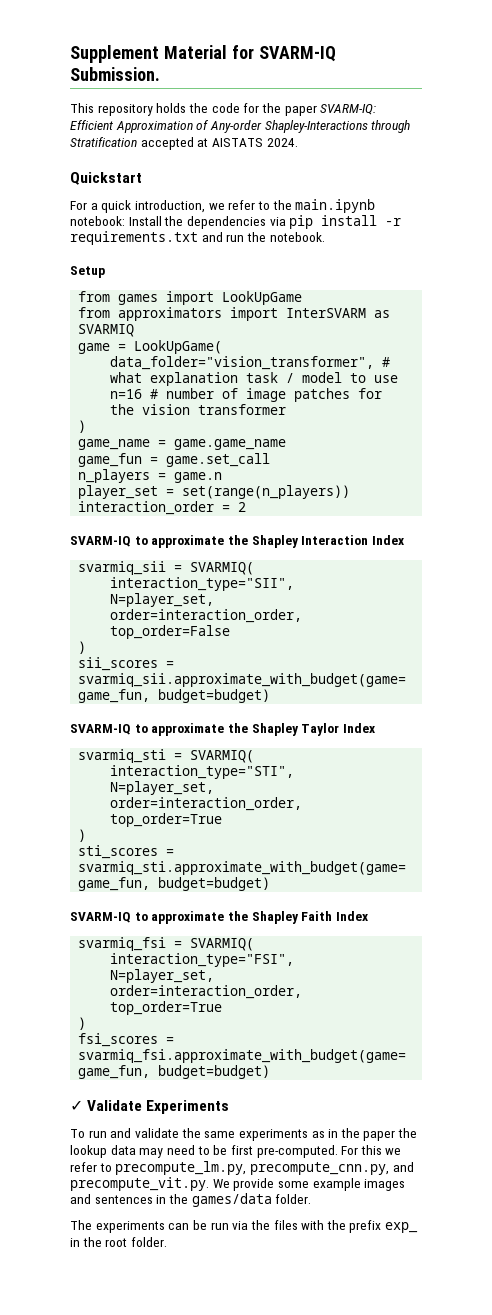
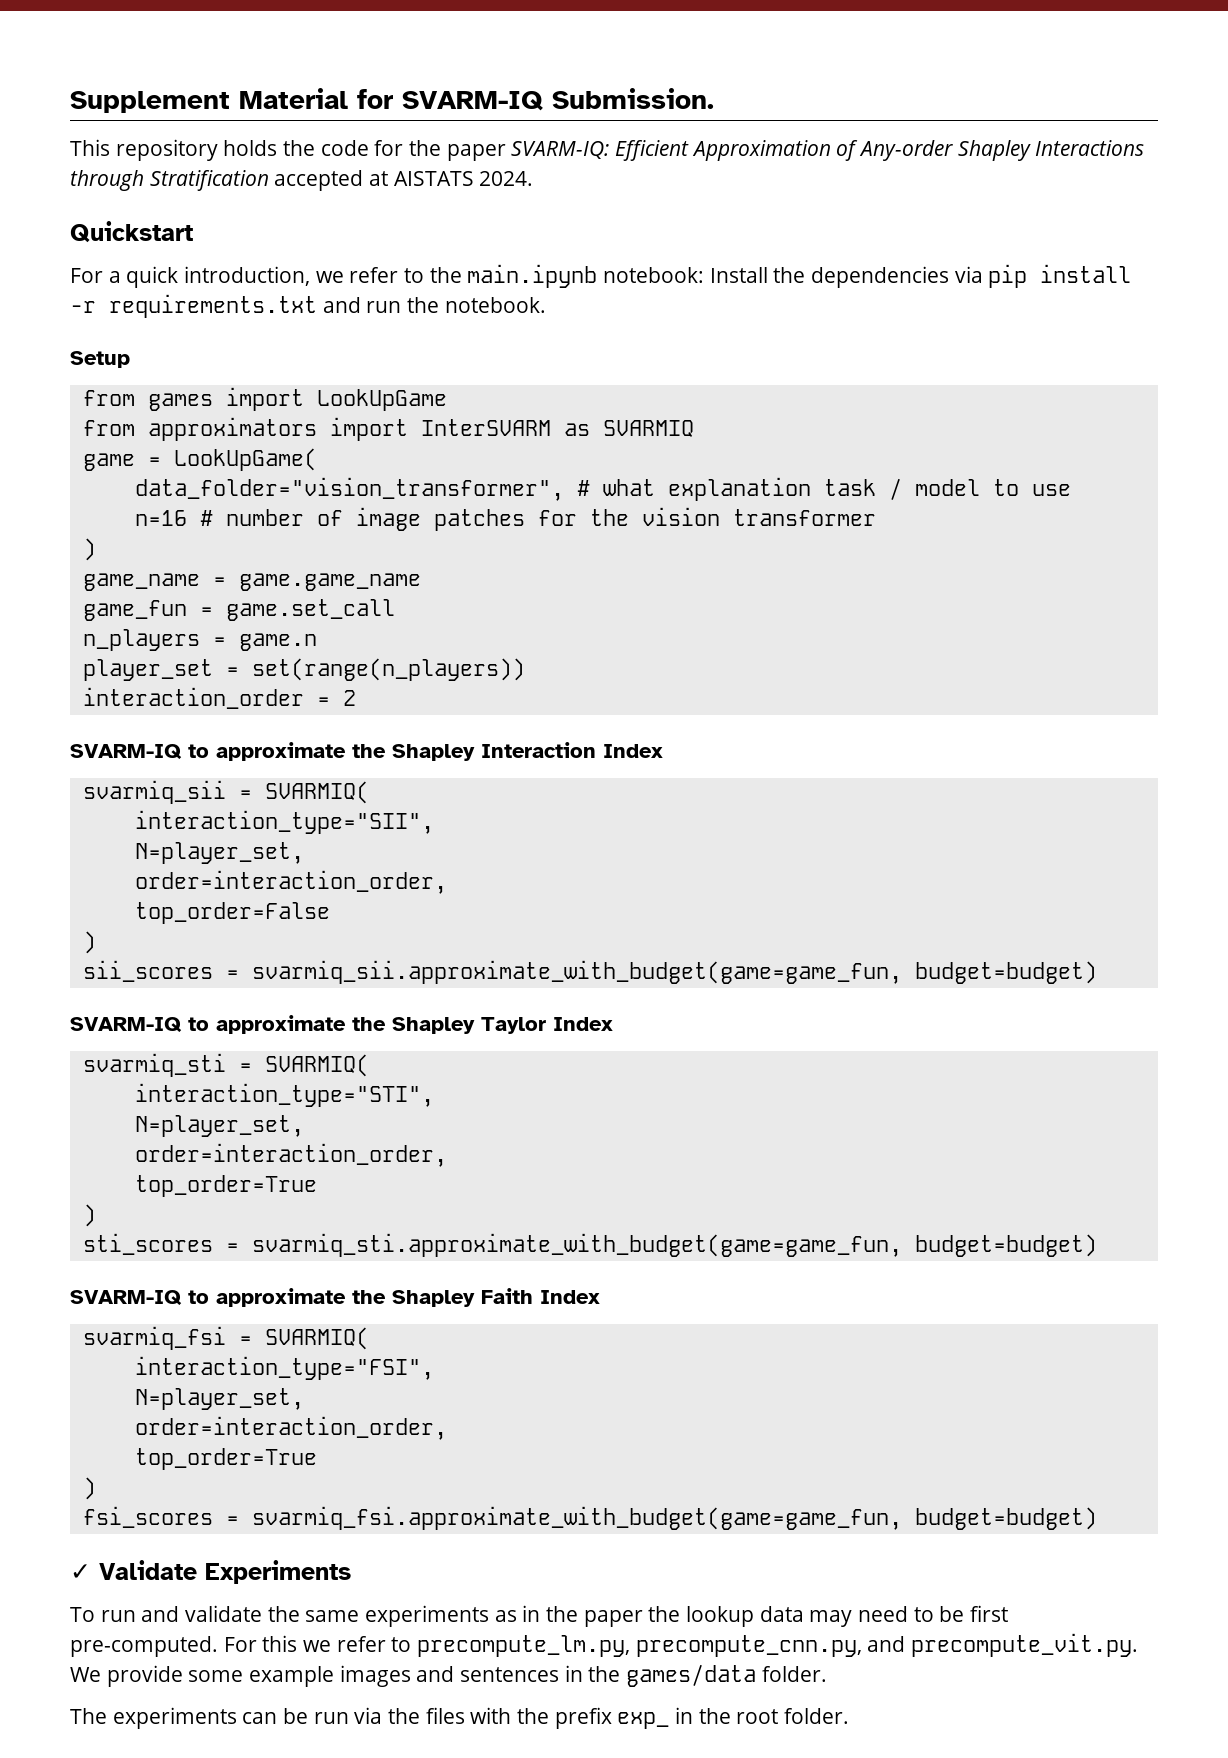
- This repository holds the code for the paper SVARM-IQ: Efficient Approximation of Any-order Shapley-Interactions through Stratification accepted at AISTATS 2024.
+ This repository holds the code for the paper SVARM-IQ: Efficient Approximation of Any-order Shapley Interactions through Stratification accepted at AISTATS 2024.

